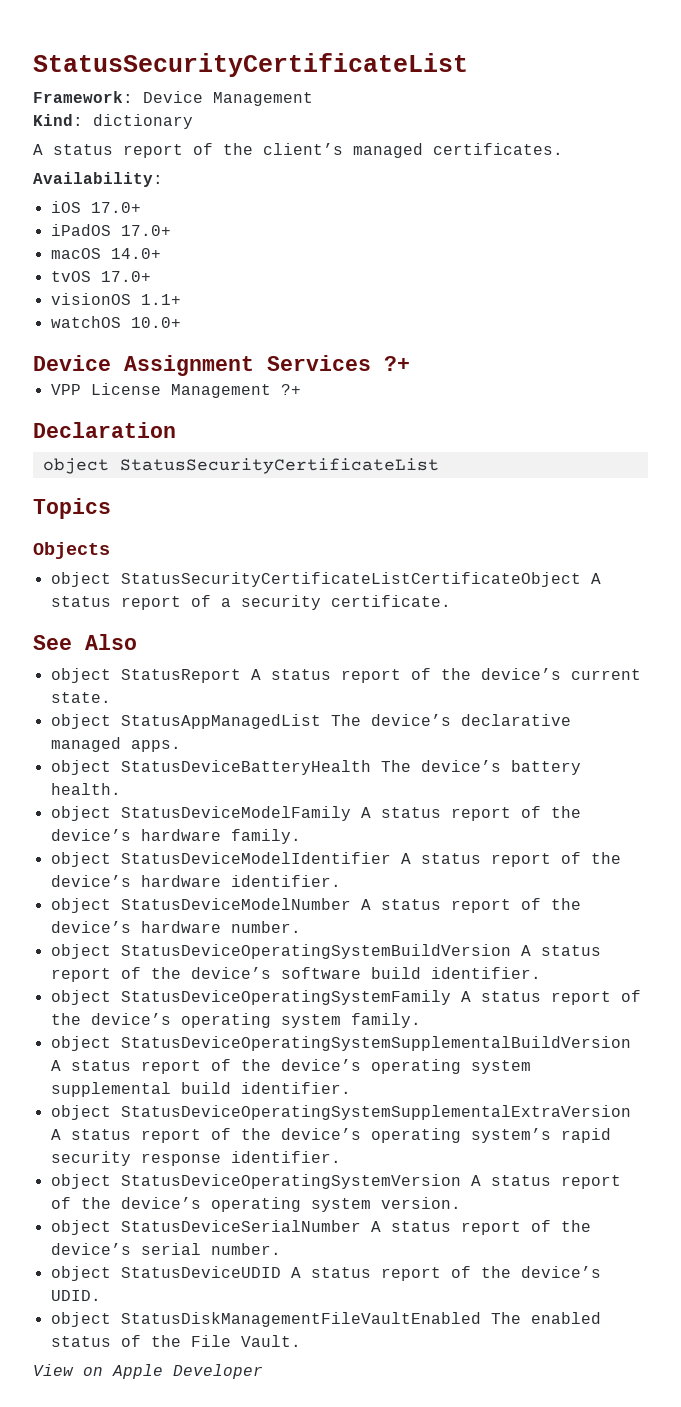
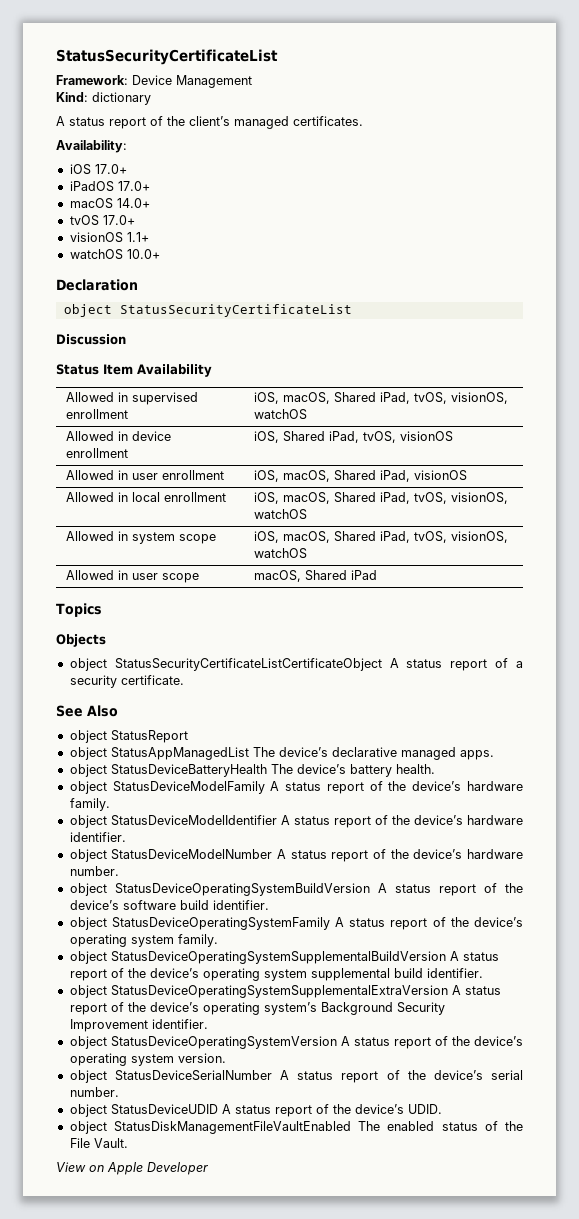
- Device Assignment Services ?+
- VPP License Management ?+
  Declaration
  object StatusSecurityCertificateList
+ Discussion
+ Status Item Availability
+ Allowed in supervised enrollment | iOS, macOS, Shared iPad, tvOS, visionOS, watchOS
+ Allowed in device enrollment | iOS, Shared iPad, tvOS, visionOS
+ Allowed in user enrollment | iOS, macOS, Shared iPad, visionOS
+ Allowed in local enrollment | iOS, macOS, Shared iPad, tvOS, visionOS, watchOS
+ Allowed in system scope | iOS, macOS, Shared iPad, tvOS, visionOS, watchOS
+ Allowed in user scope | macOS, Shared iPad
- object StatusReport A status report of the device’s current state.
+ object StatusReport
- object StatusDeviceOperatingSystemSupplementalExtraVersion A status report of the device’s operating system’s rapid security response identifier.
+ object StatusDeviceOperatingSystemSupplementalExtraVersion A status report of the device’s operating system’s Background Security Improvement identifier.

